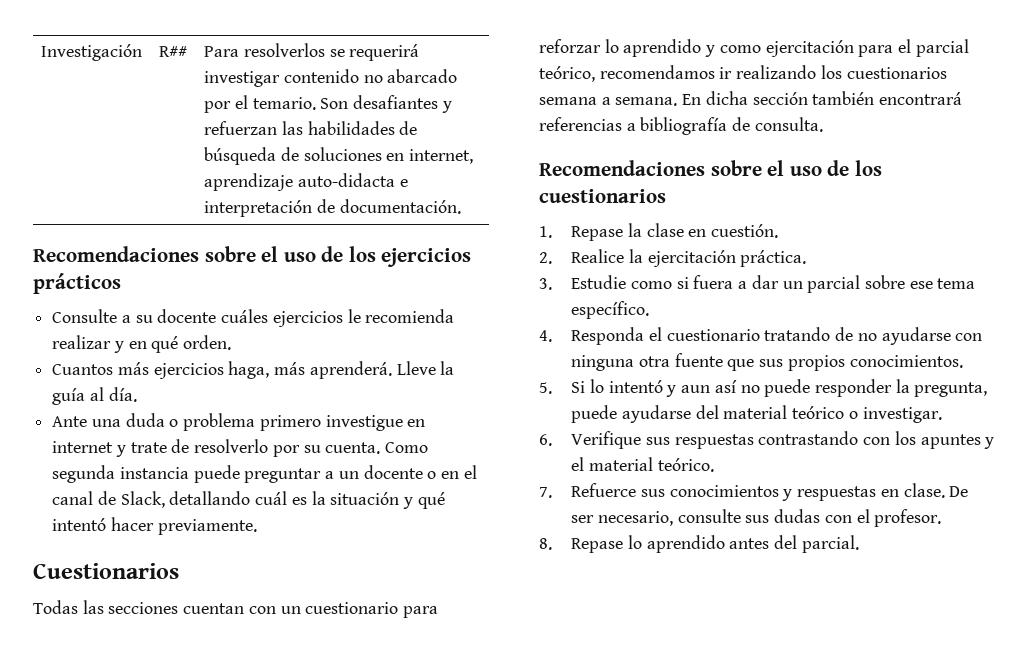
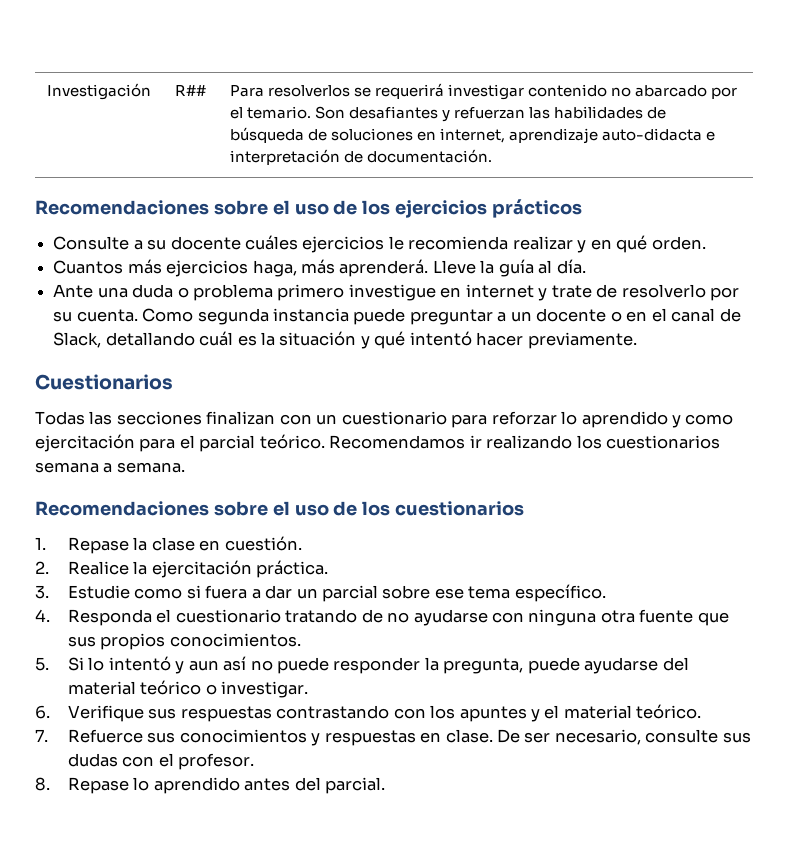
- Todas las secciones cuentan con un cuestionario para reforzar lo aprendido y como ejercitación para el parcial teórico, recomendamos ir realizando los cuestionarios semana a semana. En dicha sección también encontrará referencias a bibliografía de consulta.
+ Todas las secciones finalizan con un cuestionario para reforzar lo aprendido y como ejercitación para el parcial teórico. Recomendamos ir realizando los cuestionarios semana a semana.

